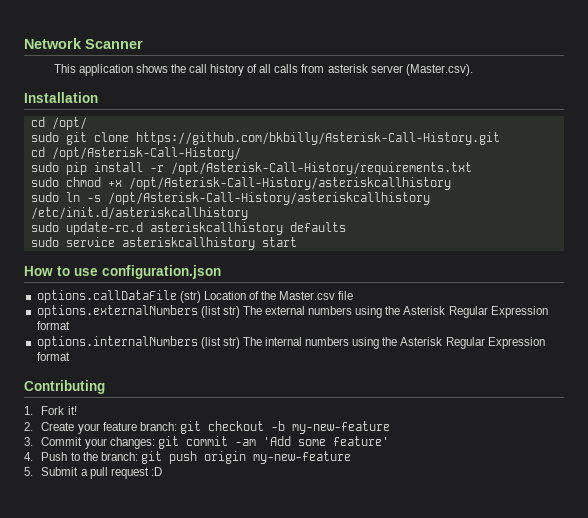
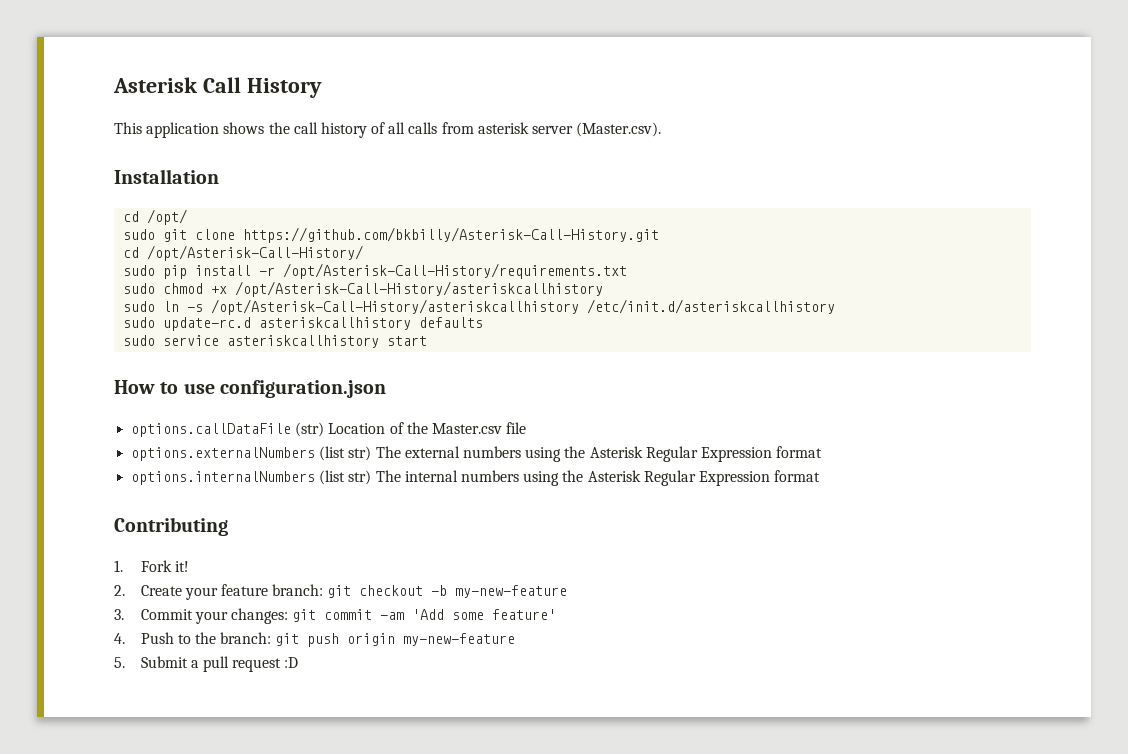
- Network Scanner
+ Asterisk Call History

